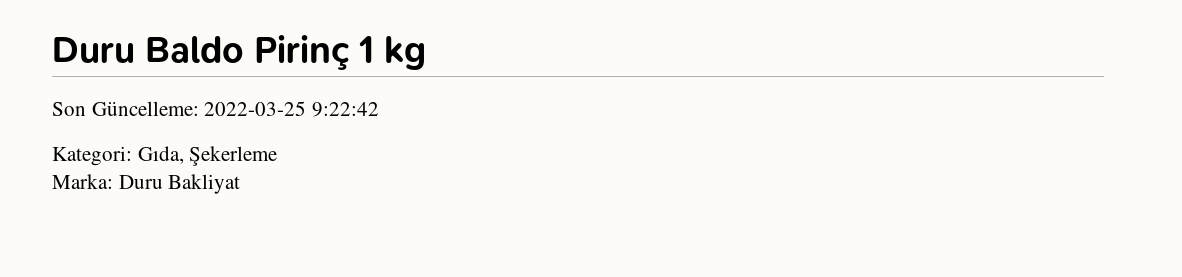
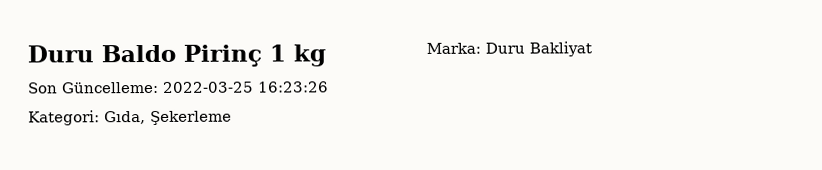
- Son Güncelleme: 2022-03-25 9:22:42
+ Son Güncelleme: 2022-03-25 16:23:26

